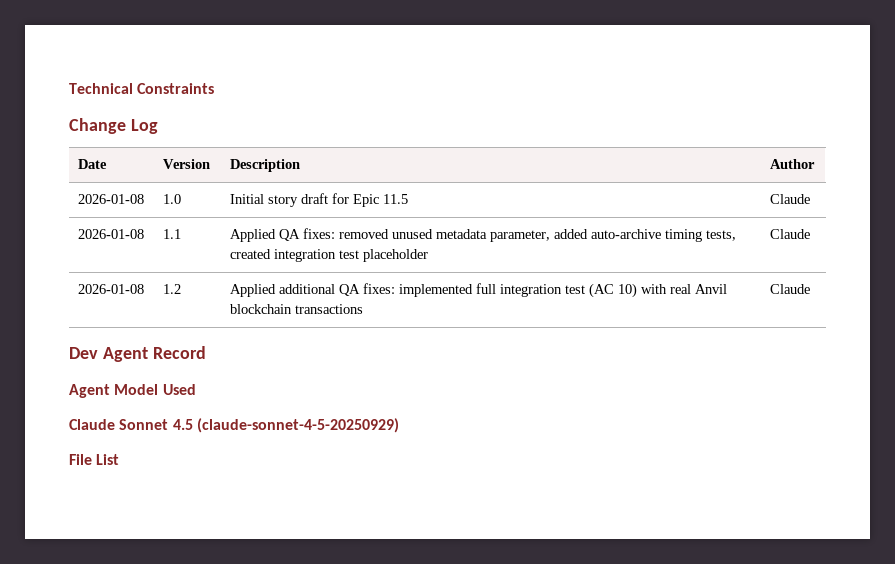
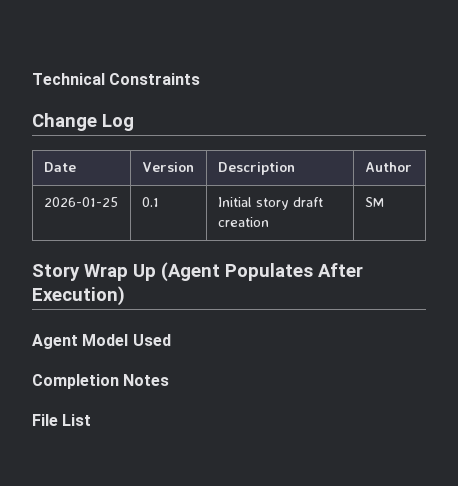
- 2026-01-08 | 1.0 | Initial story draft for Epic 11.5 | Claude
- 2026-01-08 | 1.1 | Applied QA fixes: removed unused metadata parameter, added auto-archive timing tests, created integration test placeholder | Claude
- 2026-01-08 | 1.2 | Applied additional QA fixes: implemented full integration test (AC 10) with real Anvil blockchain transactions | Claude
- Dev Agent Record
+ 2026-01-25 | 0.1 | Initial story draft creation | SM
+ Story Wrap Up (Agent Populates After Execution)
- Claude Sonnet 4.5 (claude-sonnet-4-5-20250929)
+ Completion Notes

